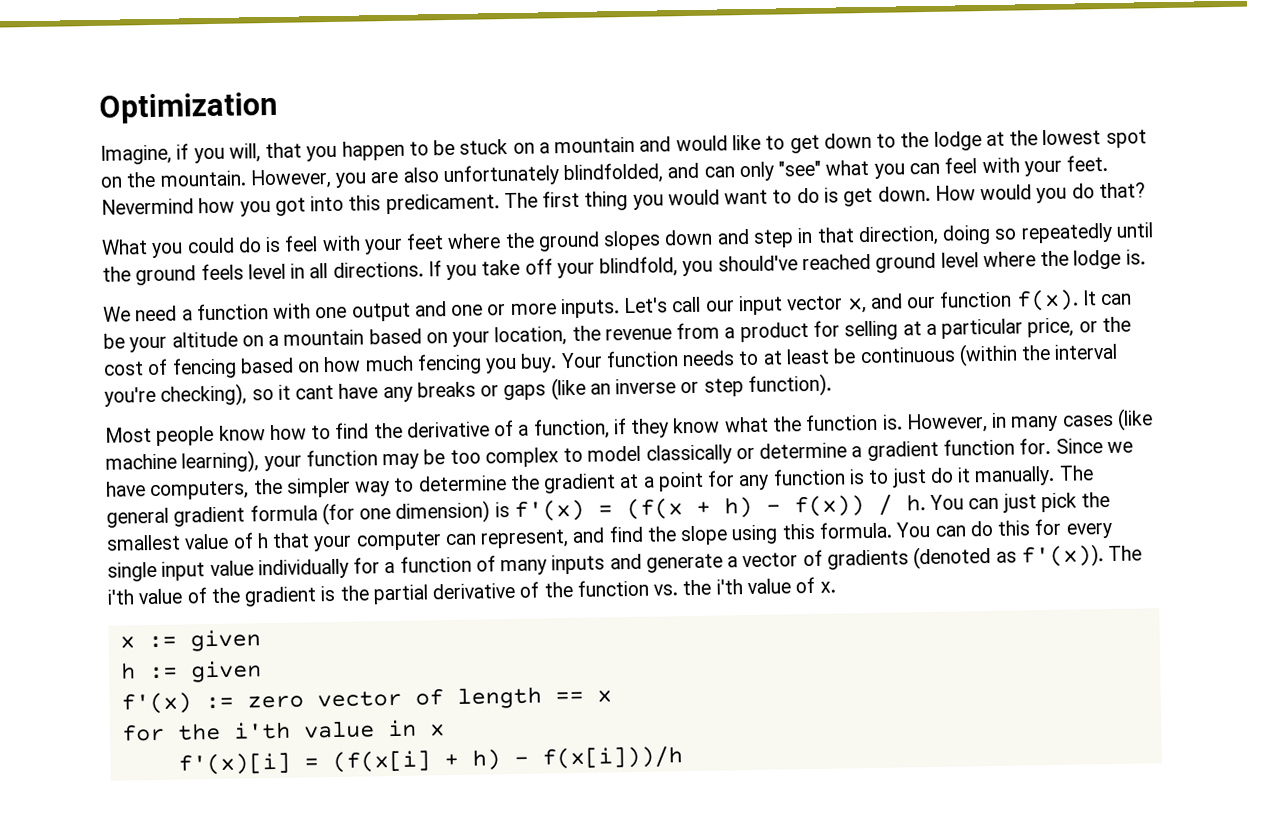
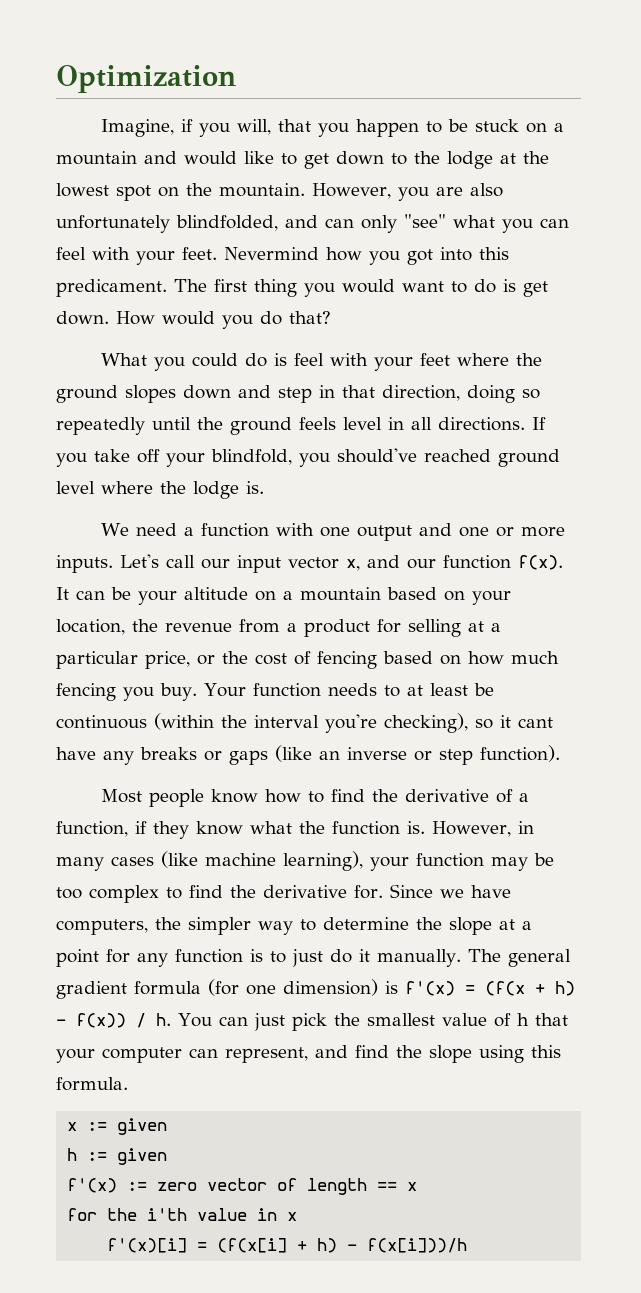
- However, in many cases (like machine learning), your function may be too complex to model classically or determine a gradient function for.
+ However, in many cases (like machine learning), your function may be too complex to find the derivative for.
- Since we have computers, the simpler way to determine the gradient at a point for any function is to just do it manually.
+ Since we have computers, the simpler way to determine the slope at a point for any function is to just do it manually.
- You can do this for every single input value individually for a function of many inputs and generate a vector of gradients (denoted as f'(x)). The i'th value of the gradient is the partial derivative of the function vs. the i'th value of x.

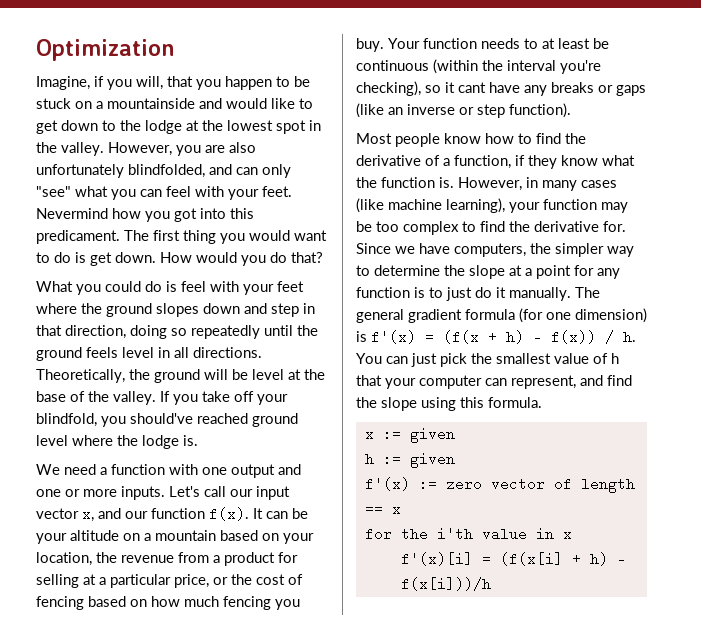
- Imagine, if you will, that you happen to be stuck on a mountain and would like to get down to the lodge at the lowest spot on the mountain.
+ Imagine, if you will, that you happen to be stuck on a mountainside and would like to get down to the lodge at the lowest spot in the valley.
+ Theoretically, the ground will be level at the base of the valley.

